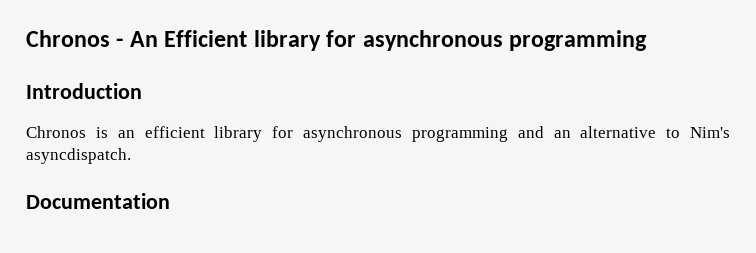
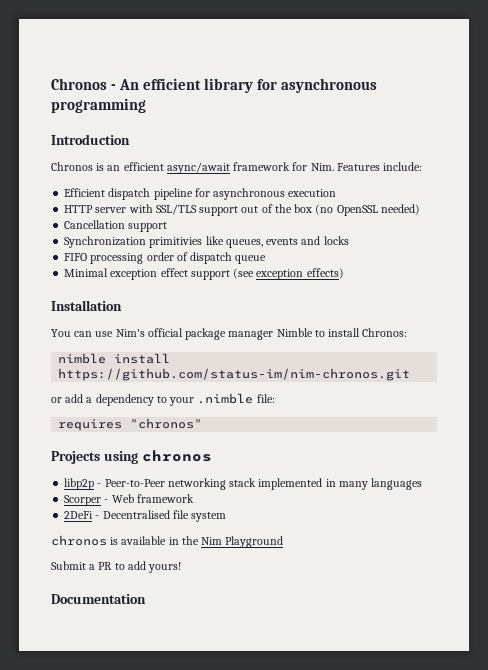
- Chronos - An Efficient library for asynchronous programming
+ Chronos - An efficient library for asynchronous programming
- Chronos is an efficient library for asynchronous programming and an alternative to Nim's asyncdispatch.
+ Chronos is an efficient async/await framework for Nim. Features include:
+ Efficient dispatch pipeline for asynchronous execution
+ HTTP server with SSL/TLS support out of the box (no OpenSSL needed)
+ Cancellation support
+ Synchronization primitivies like queues, events and locks
+ FIFO processing order of dispatch queue
+ Minimal exception effect support (see exception effects)
+ Installation
+ You can use Nim's official package manager Nimble to install Chronos:
+ nimble install https://github.com/status-im/nim-chronos.git
+ or add a dependency to your .nimble file:
+ requires "chronos"
+ Projects using chronos
+ libp2p - Peer-to-Peer networking stack implemented in many languages
+ Scorper - Web framework
+ 2DeFi - Decentralised file system
+ chronos is available in the Nim Playground
+ Submit a PR to add yours!

